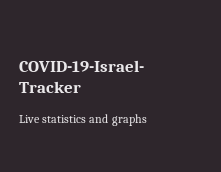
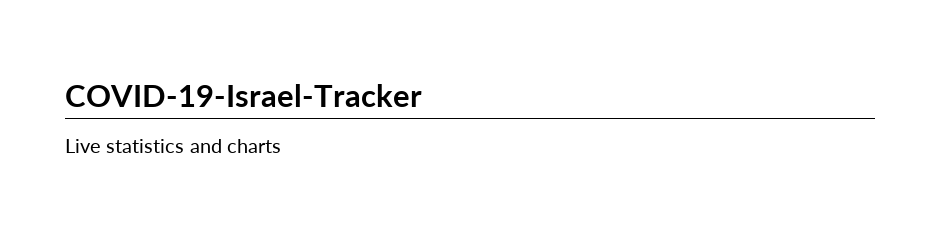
- Live statistics and graphs
+ Live statistics and charts

